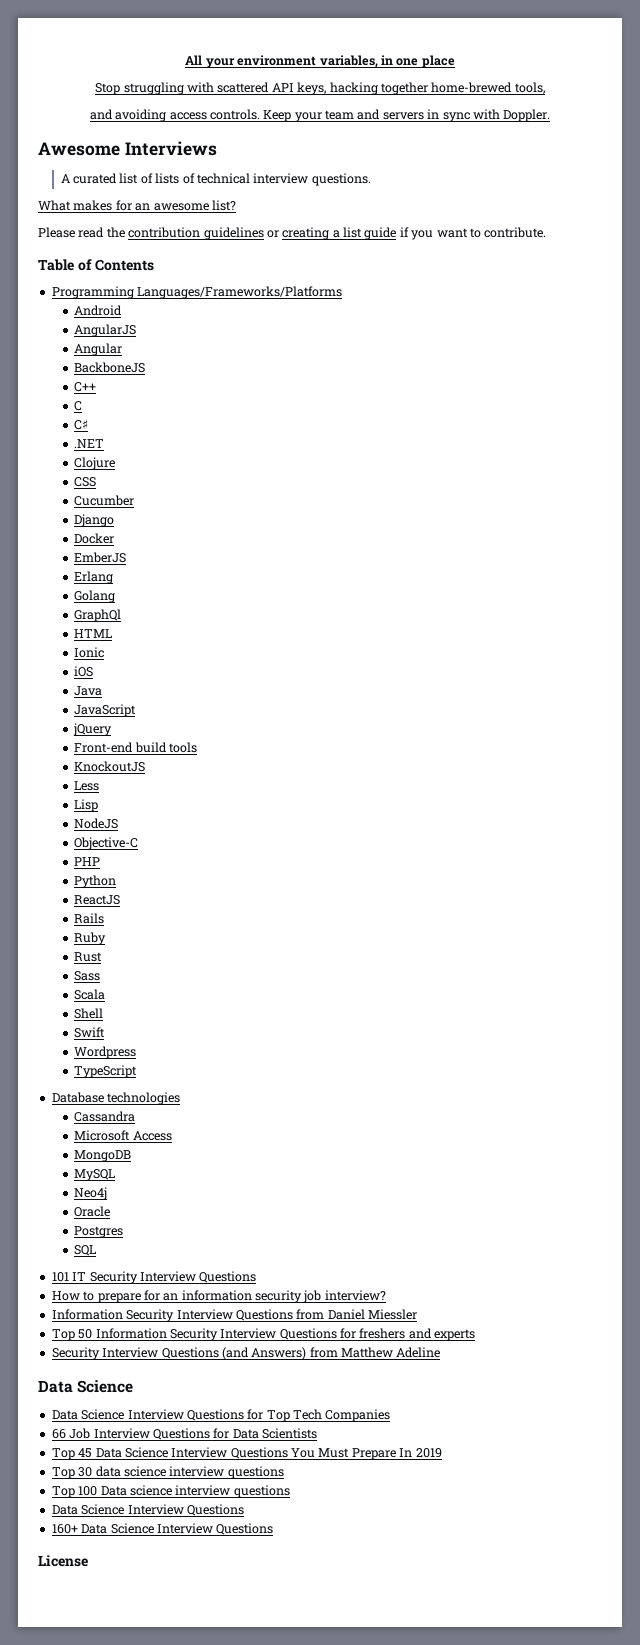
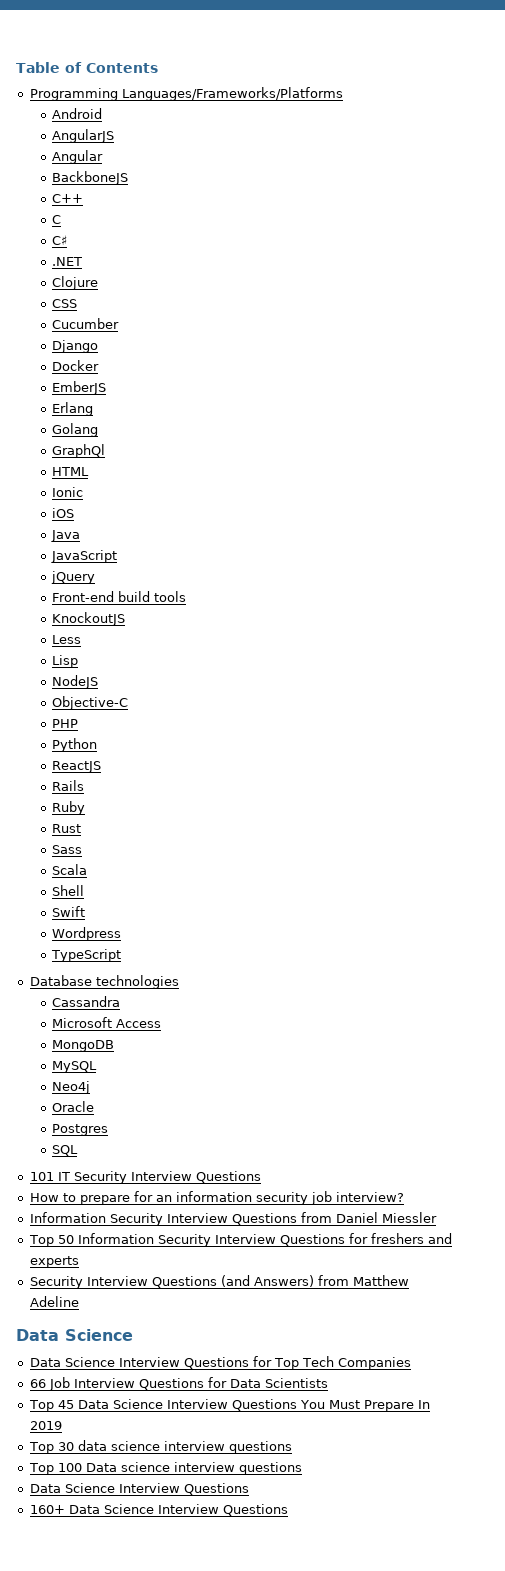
- All your environment variables, in one place
- Stop struggling with scattered API keys, hacking together home-brewed tools,
- and avoiding access controls. Keep your team and servers in sync with Doppler.
- Awesome Interviews
- A curated list of lists of technical interview questions.
- What makes for an awesome list?
- Please read the contribution guidelines or creating a list guide if you want to contribute.
- License

